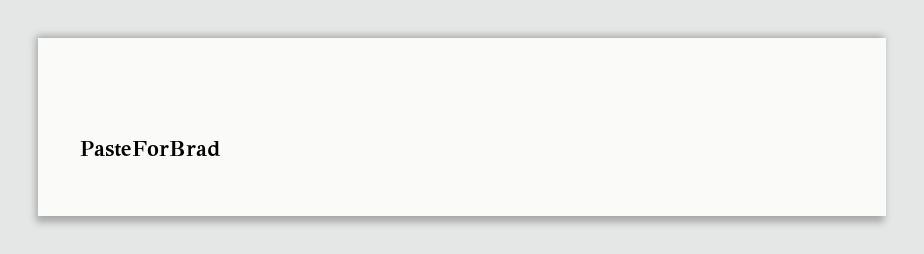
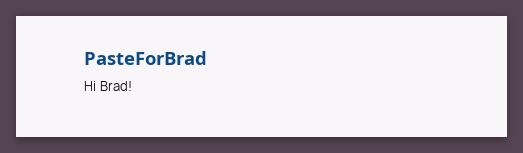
+ Hi Brad!

